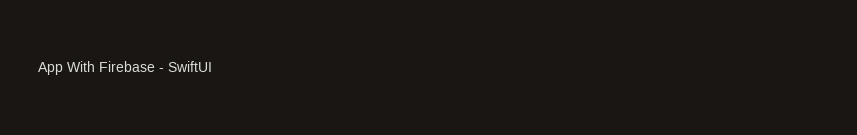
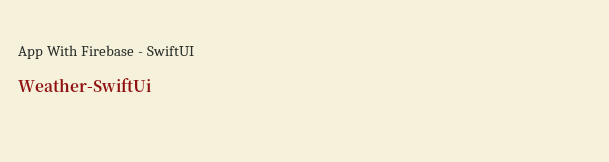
+ Weather-SwiftUi

